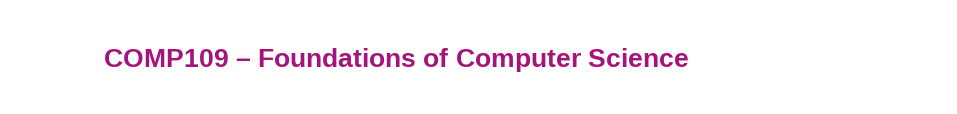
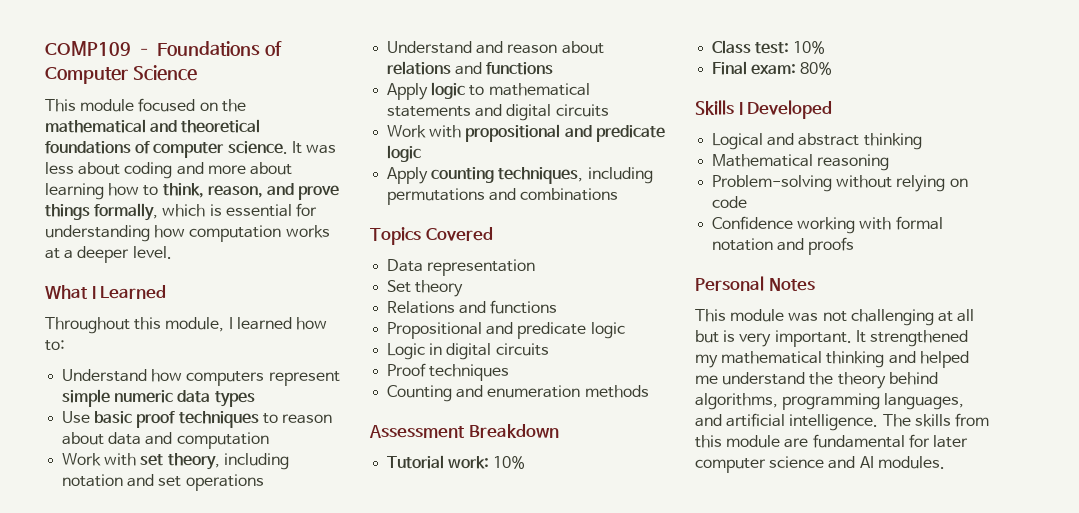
+ This module focused on the mathematical and theoretical foundations of computer science. It was less about coding and more about learning how to think, reason, and prove things formally, which is essential for understanding how computation works at a deeper level.
+ What I Learned
+ Throughout this module, I learned how to:
+ Understand how computers represent simple numeric data types
+ Use basic proof techniques to reason about data and computation
+ Work with set theory, including notation and set operations
+ Understand and reason about relations and functions
+ Apply logic to mathematical statements and digital circuits
+ Work with propositional and predicate logic
+ Apply counting techniques, including permutations and combinations
+ Topics Covered
+ Data representation
+ Set theory
+ Relations and functions
+ Propositional and predicate logic
+ Logic in digital circuits
+ Proof techniques
+ Counting and enumeration methods
+ Assessment Breakdown
+ Tutorial work: 10%
+ Class test: 10%
+ Final exam: 80%
+ Skills I Developed
+ Logical and abstract thinking
+ Mathematical reasoning
+ Problem-solving without relying on code
+ Confidence working with formal notation and proofs
+ Personal Notes
+ This module was not challenging at all but is very important. It strengthened my mathematical thinking and helped me understand the theory behind algorithms, programming languages, and artificial intelligence. The skills from this module are fundamental for later computer science and AI modules.

